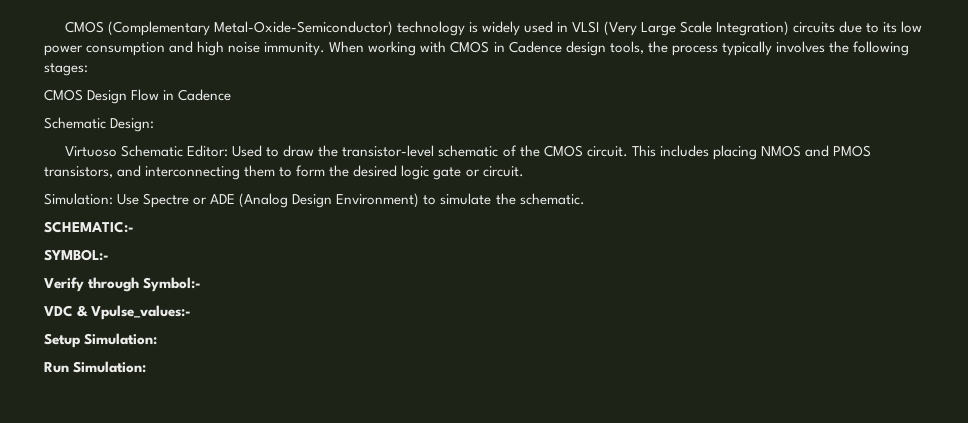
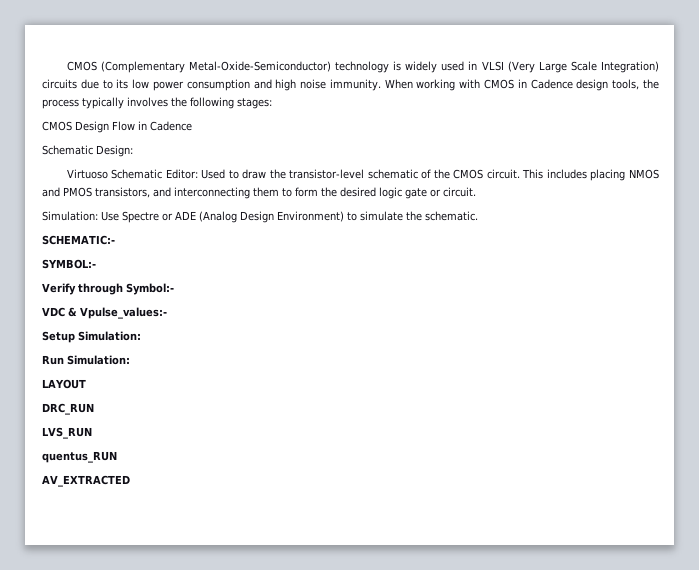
+ LAYOUT
+ DRC_RUN
+ LVS_RUN
+ quentus_RUN
+ AV_EXTRACTED

